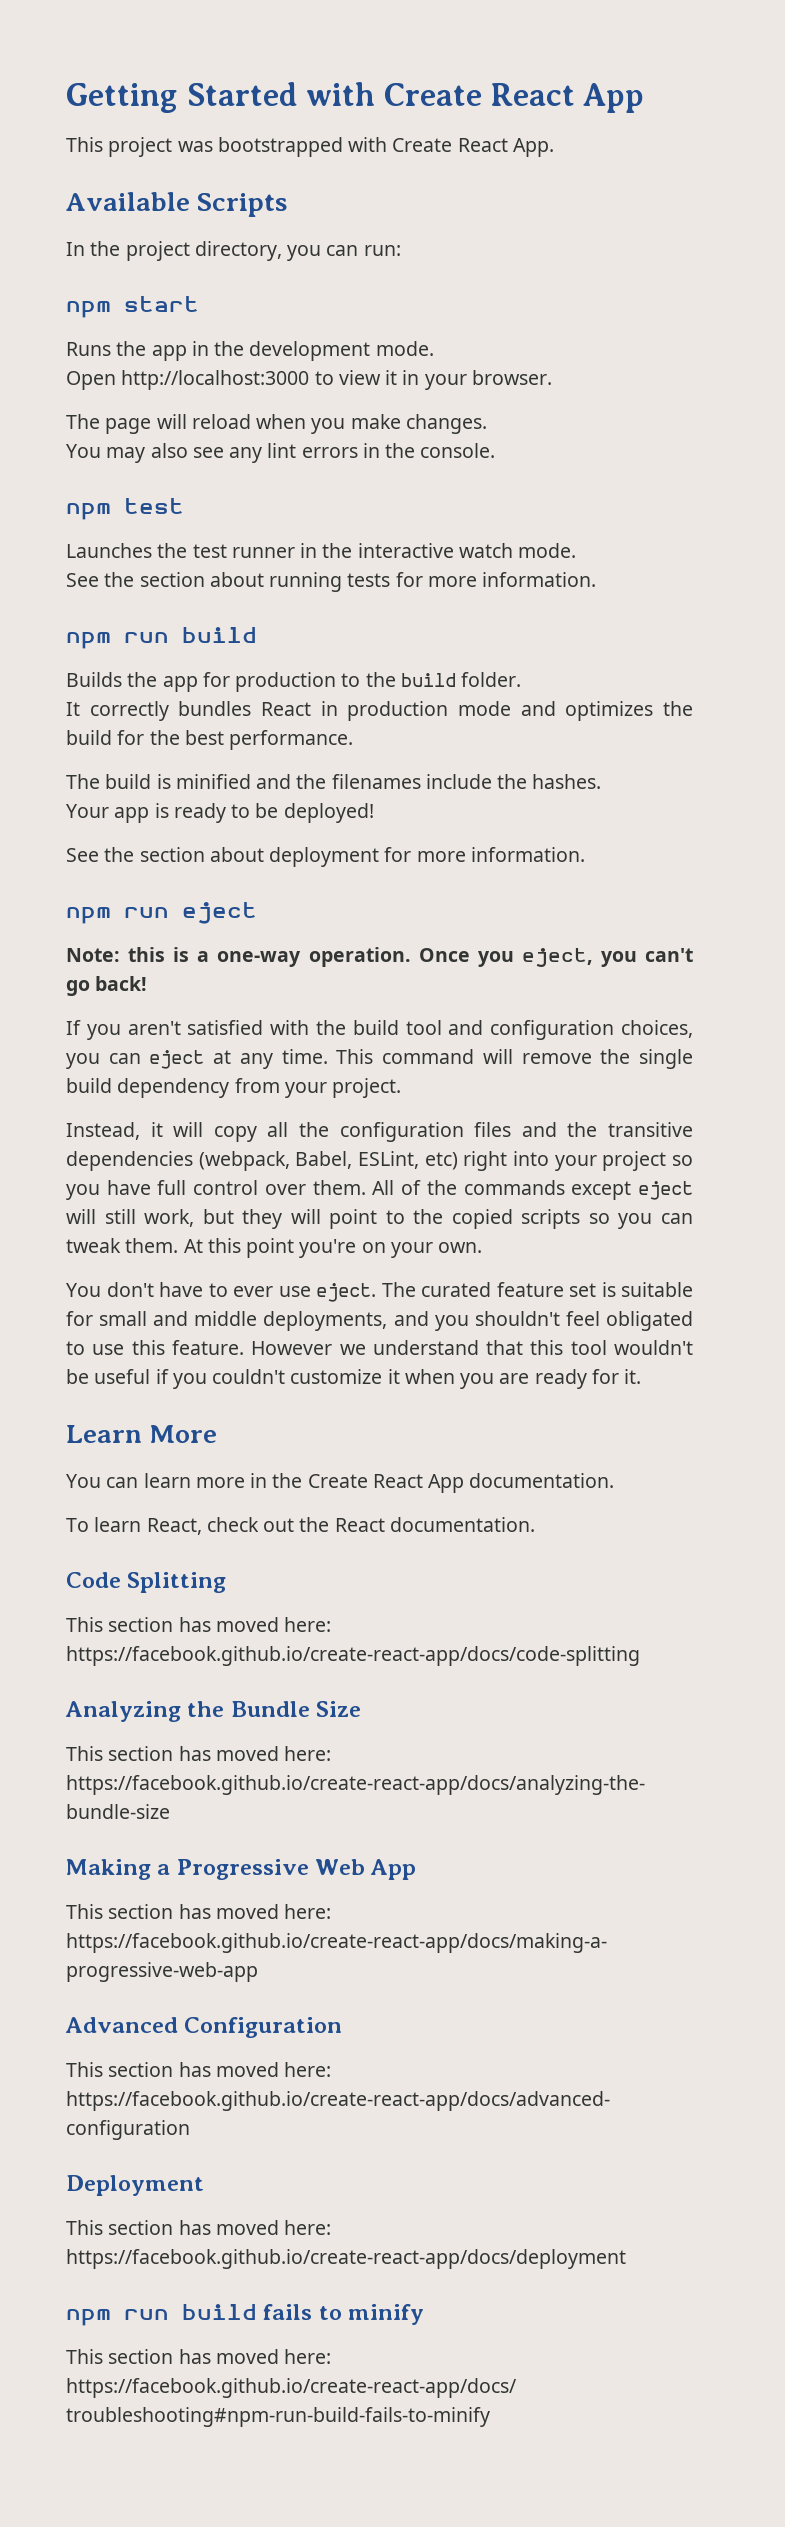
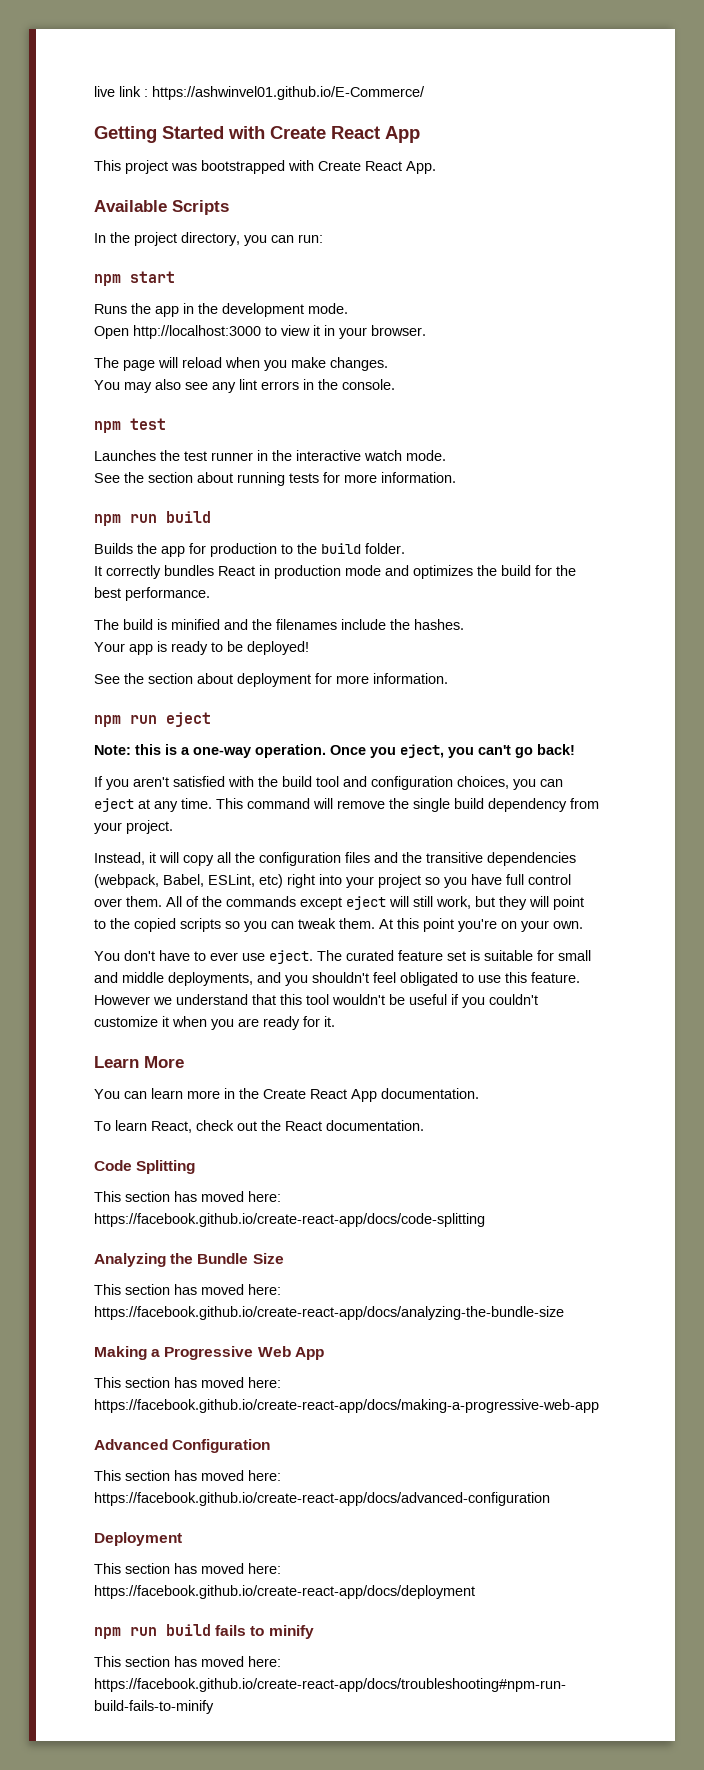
+ live link : https://ashwinvel01.github.io/E-Commerce/

